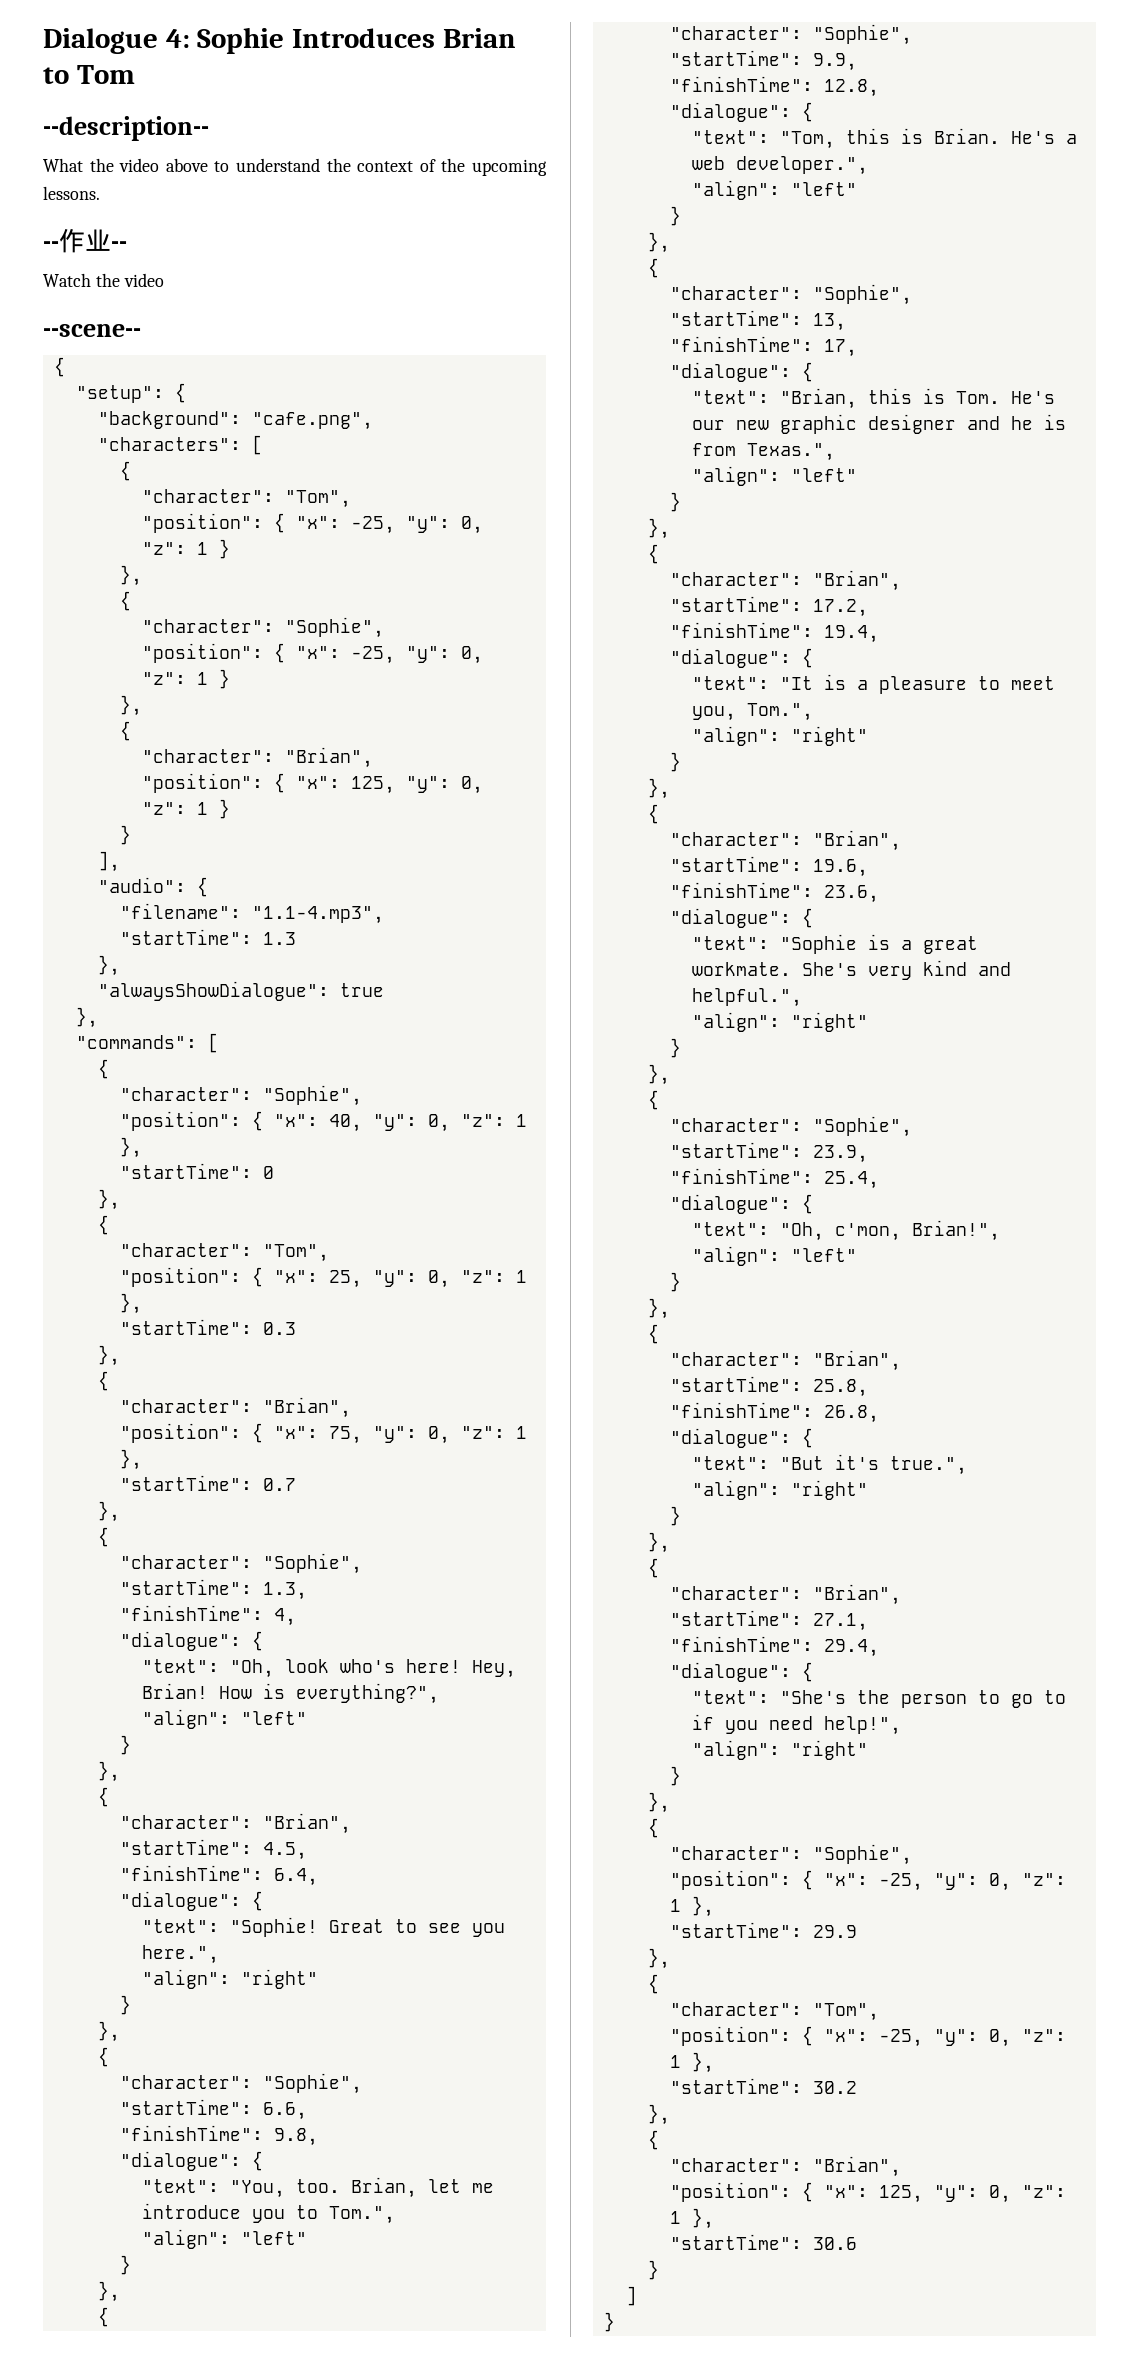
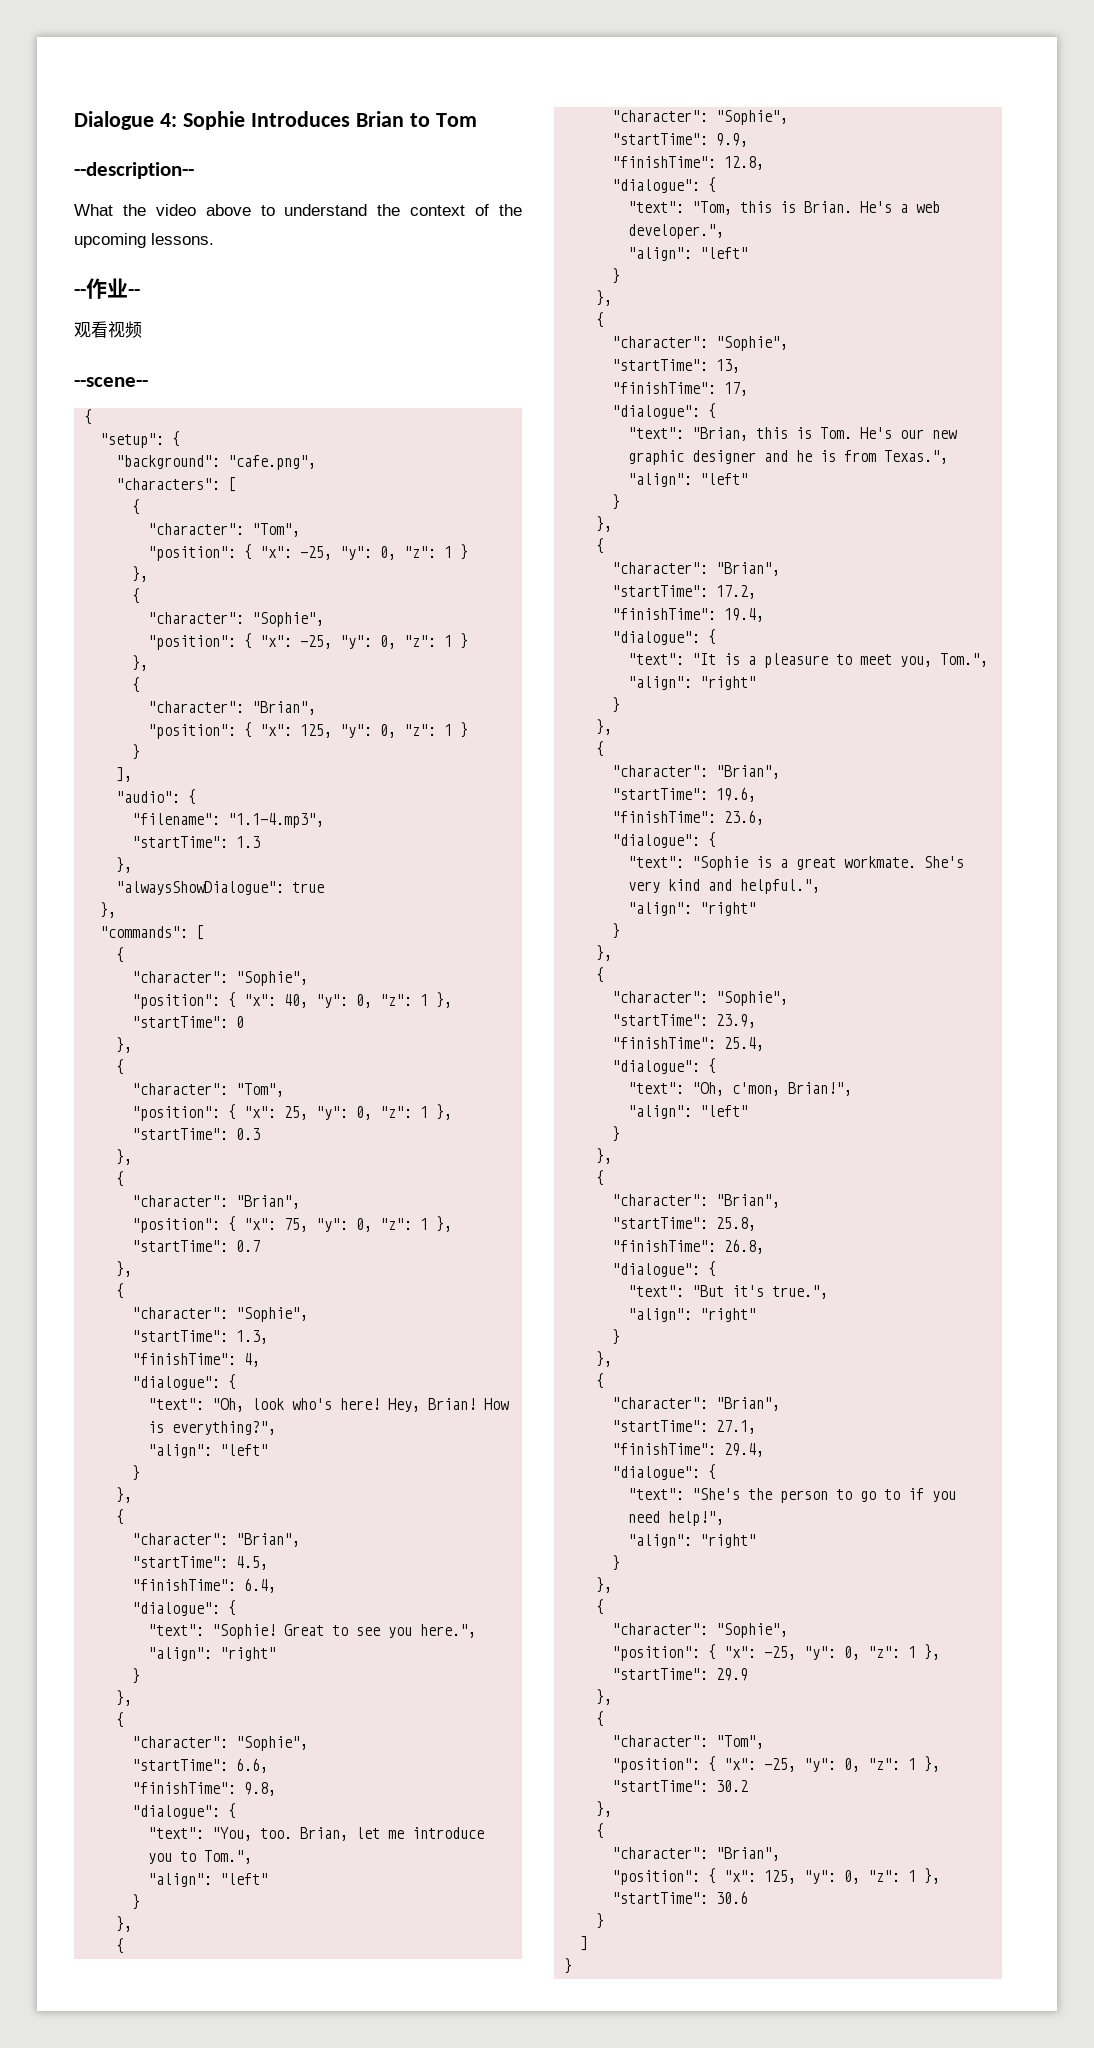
- Watch the video
+ 观看视频

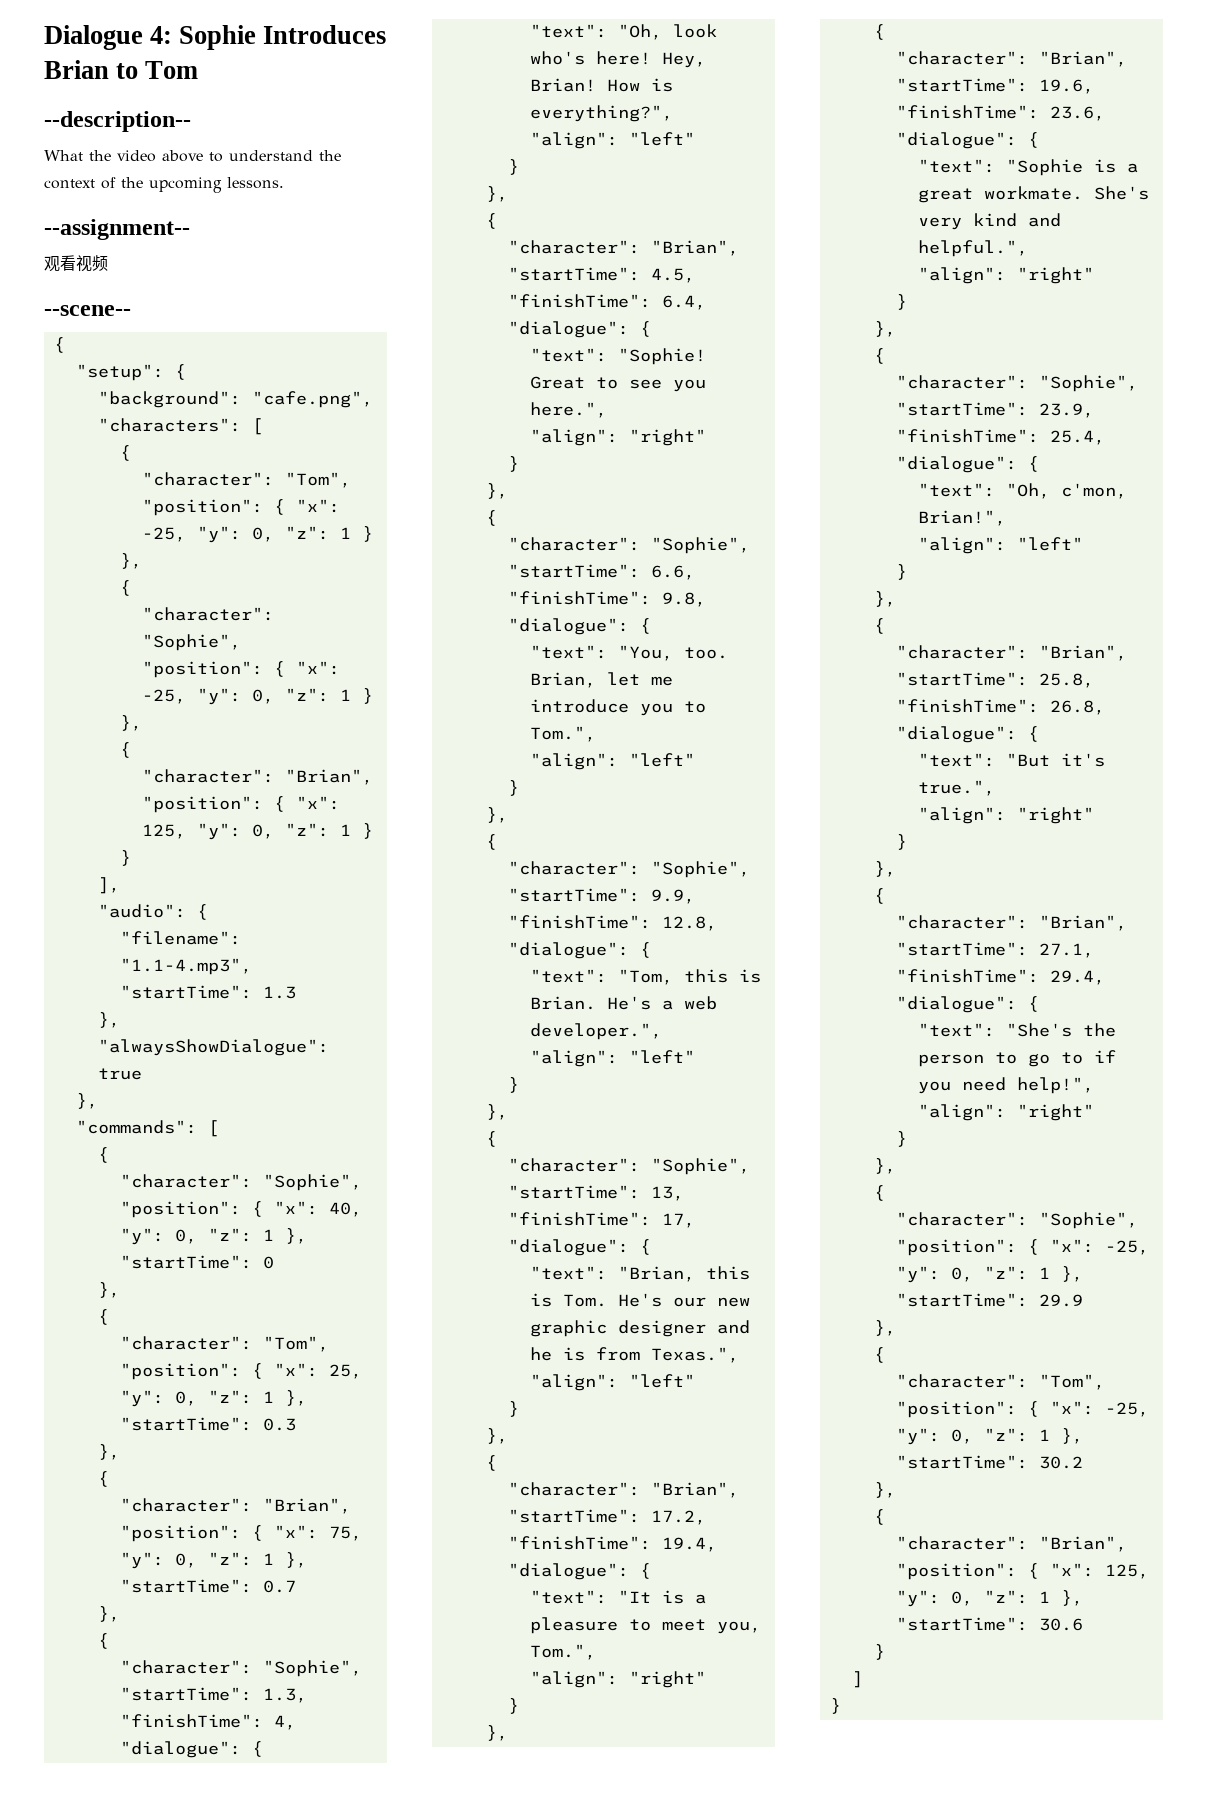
- --作业--
+ --assignment--

